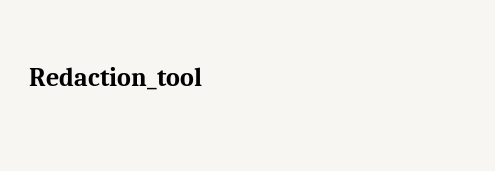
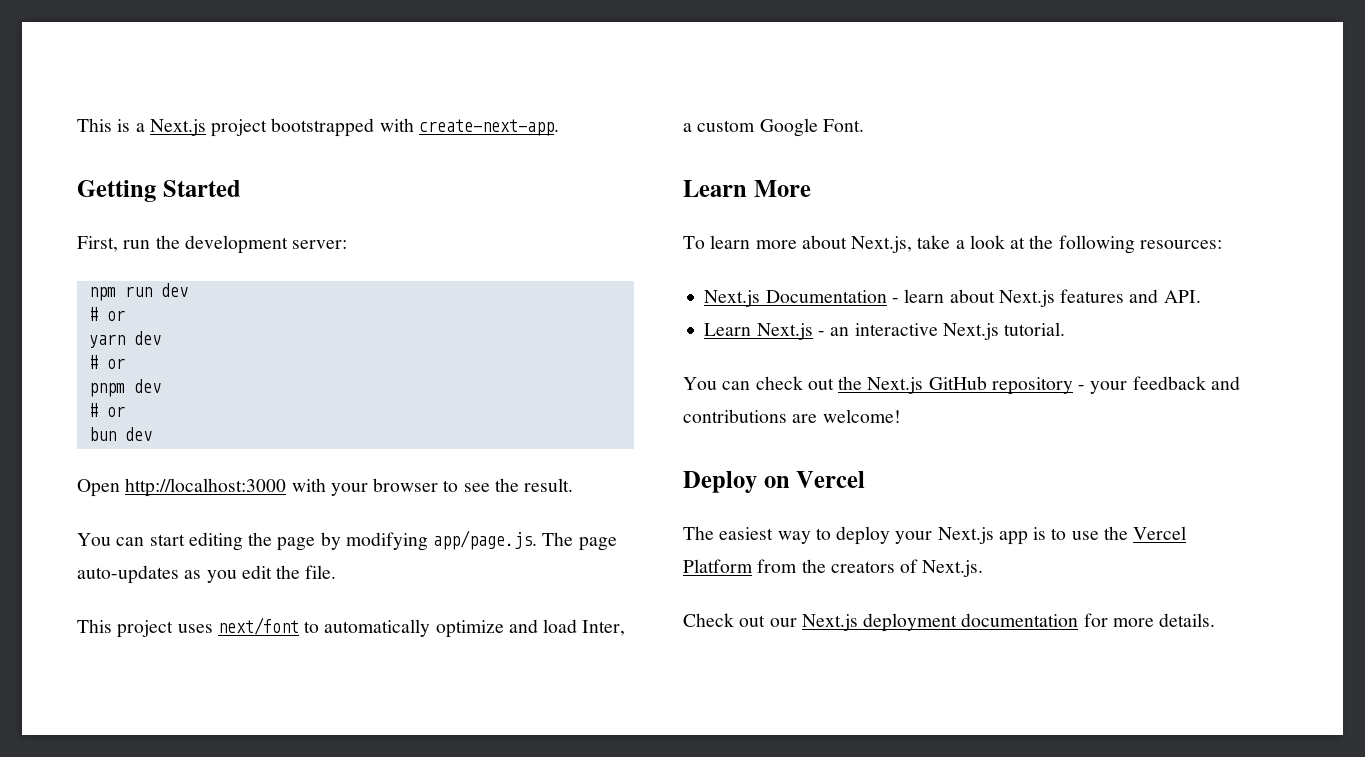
- Redaction_tool
+ This is a Next.js project bootstrapped with create-next-app.
+ Getting Started
+ First, run the development server:
+ npm run dev
+ # or
+ yarn dev
+ # or
+ pnpm dev
+ # or
+ bun dev
+ Open http://localhost:3000 with your browser to see the result.
+ You can start editing the page by modifying app/page.js. The page auto-updates as you edit the file.
+ This project uses next/font to automatically optimize and load Inter, a custom Google Font.
+ Learn More
+ To learn more about Next.js, take a look at the following resources:
+ Next.js Documentation - learn about Next.js features and API.
+ Learn Next.js - an interactive Next.js tutorial.
+ You can check out the Next.js GitHub repository - your feedback and contributions are welcome!
+ Deploy on Vercel
+ The easiest way to deploy your Next.js app is to use the Vercel Platform from the creators of Next.js.
+ Check out our Next.js deployment documentation for more details.

